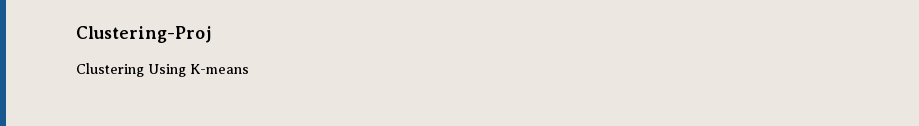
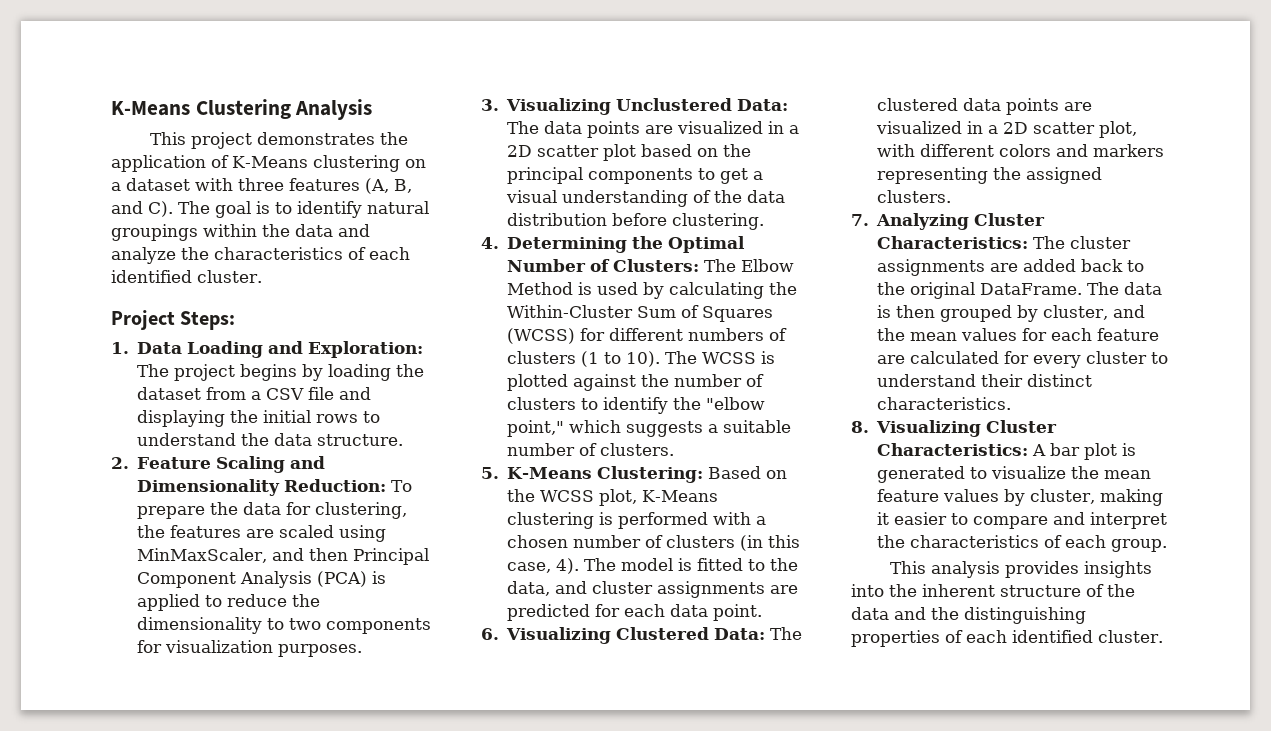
- Clustering-Proj
- Clustering Using K-means
+ K-Means Clustering Analysis
+ This project demonstrates the application of K-Means clustering on a dataset with three features (A, B, and C). The goal is to identify natural groupings within the data and analyze the characteristics of each identified cluster.
+ Project Steps:
+ 1. Data Loading and Exploration: The project begins by loading the dataset from a CSV file and displaying the initial rows to understand the data structure.
+ 2. Feature Scaling and Dimensionality Reduction: To prepare the data for clustering, the features are scaled using MinMaxScaler, and then Principal Component Analysis (PCA) is applied to reduce the dimensionality to two components for visualization purposes.
+ 3. Visualizing Unclustered Data: The data points are visualized in a 2D scatter plot based on the principal components to get a visual understanding of the data distribution before clustering.
+ 4. Determining the Optimal Number of Clusters: The Elbow Method is used by calculating the Within-Cluster Sum of Squares (WCSS) for different numbers of clusters (1 to 10). The WCSS is plotted against the number of clusters to identify the "elbow point," which suggests a suitable number of clusters.
+ 5. K-Means Clustering: Based on the WCSS plot, K-Means clustering is performed with a chosen number of clusters (in this case, 4). The model is fitted to the data, and cluster assignments are predicted for each data point.
+ 6. Visualizing Clustered Data: The clustered data points are visualized in a 2D scatter plot, with different colors and markers representing the assigned clusters.
+ 7. Analyzing Cluster Characteristics: The cluster assignments are added back to the original DataFrame. The data is then grouped by cluster, and the mean values for each feature are calculated for every cluster to understand their distinct characteristics.
+ 8. Visualizing Cluster Characteristics: A bar plot is generated to visualize the mean feature values by cluster, making it easier to compare and interpret the characteristics of each group.
+ This analysis provides insights into the inherent structure of the data and the distinguishing properties of each identified cluster.

